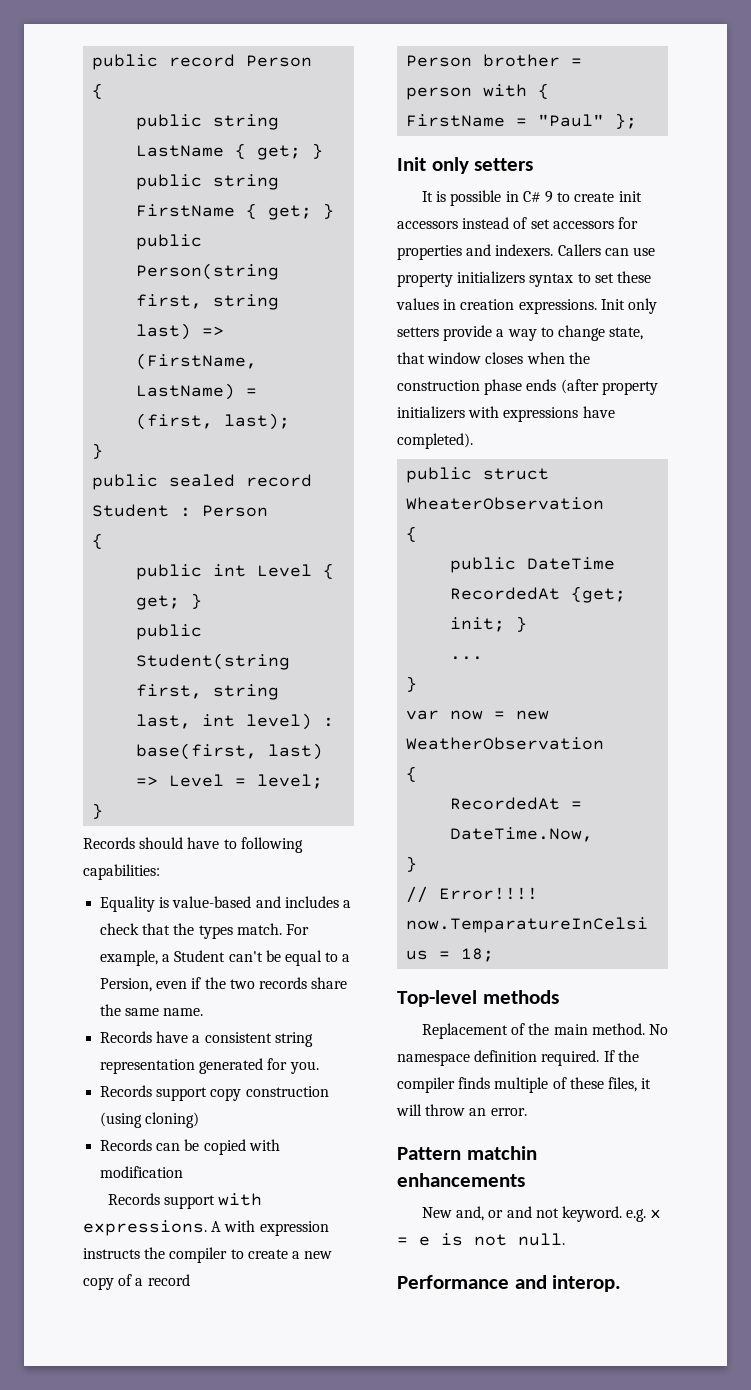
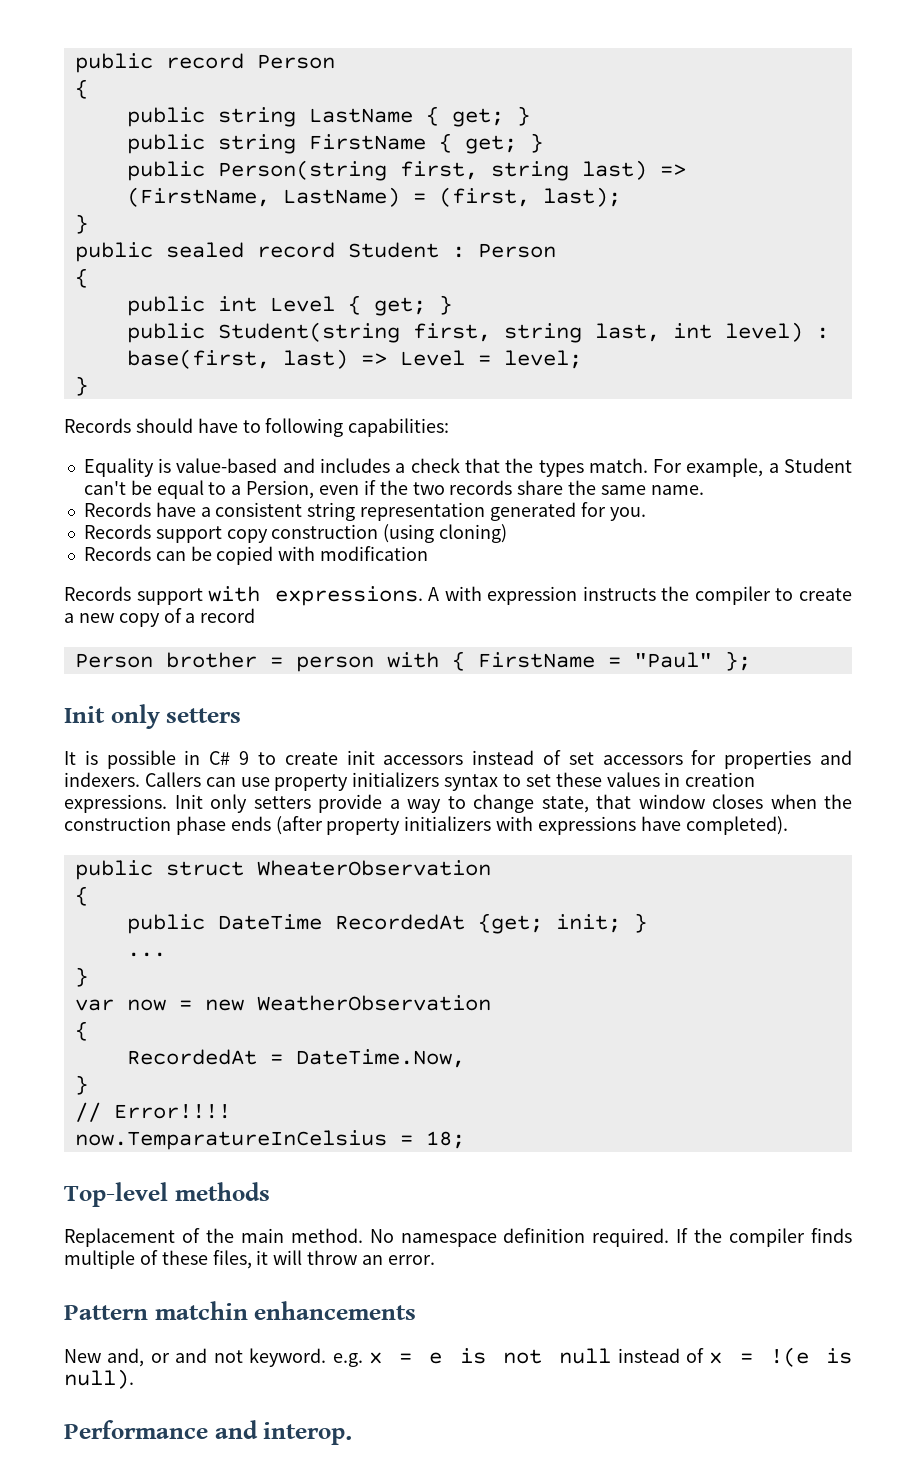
- New and, or and not keyword. e.g. x = e is not null.
+ New and, or and not keyword. e.g. x = e is not null instead of x = !(e is null).

